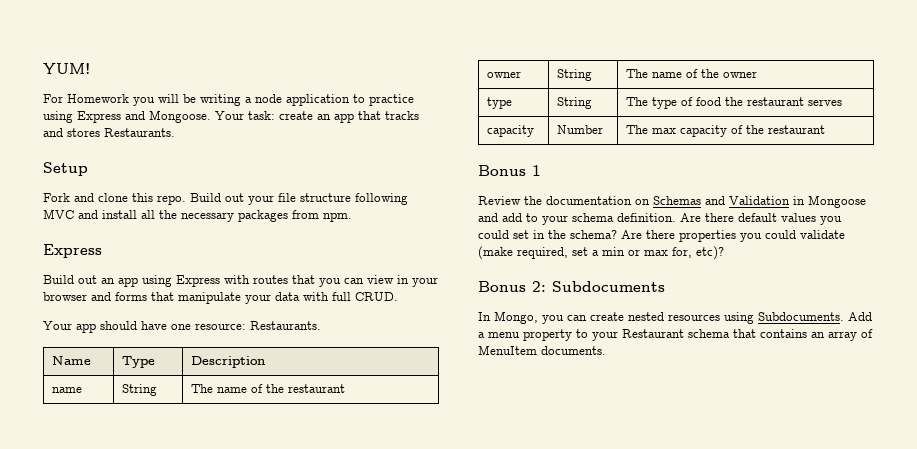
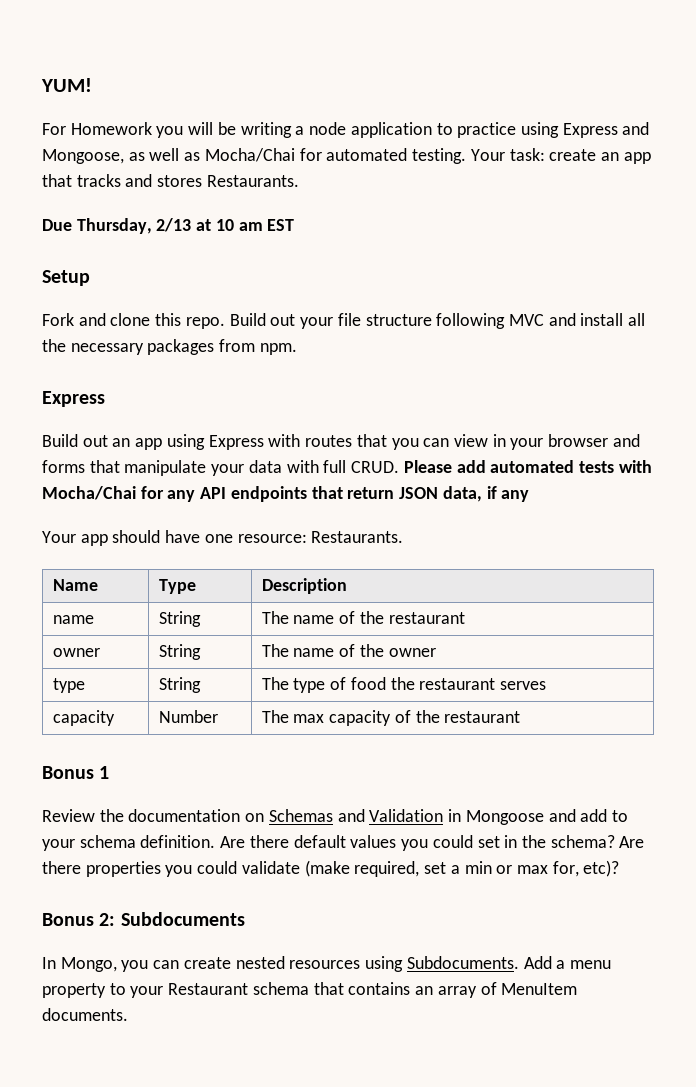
- For Homework you will be writing a node application to practice using Express and Mongoose.
+ For Homework you will be writing a node application to practice using Express and Mongoose, as well as Mocha/Chai for automated testing.
+ Due Thursday, 2/13 at 10 am EST
+ Please add automated tests with Mocha/Chai for any API endpoints that return JSON data, if any

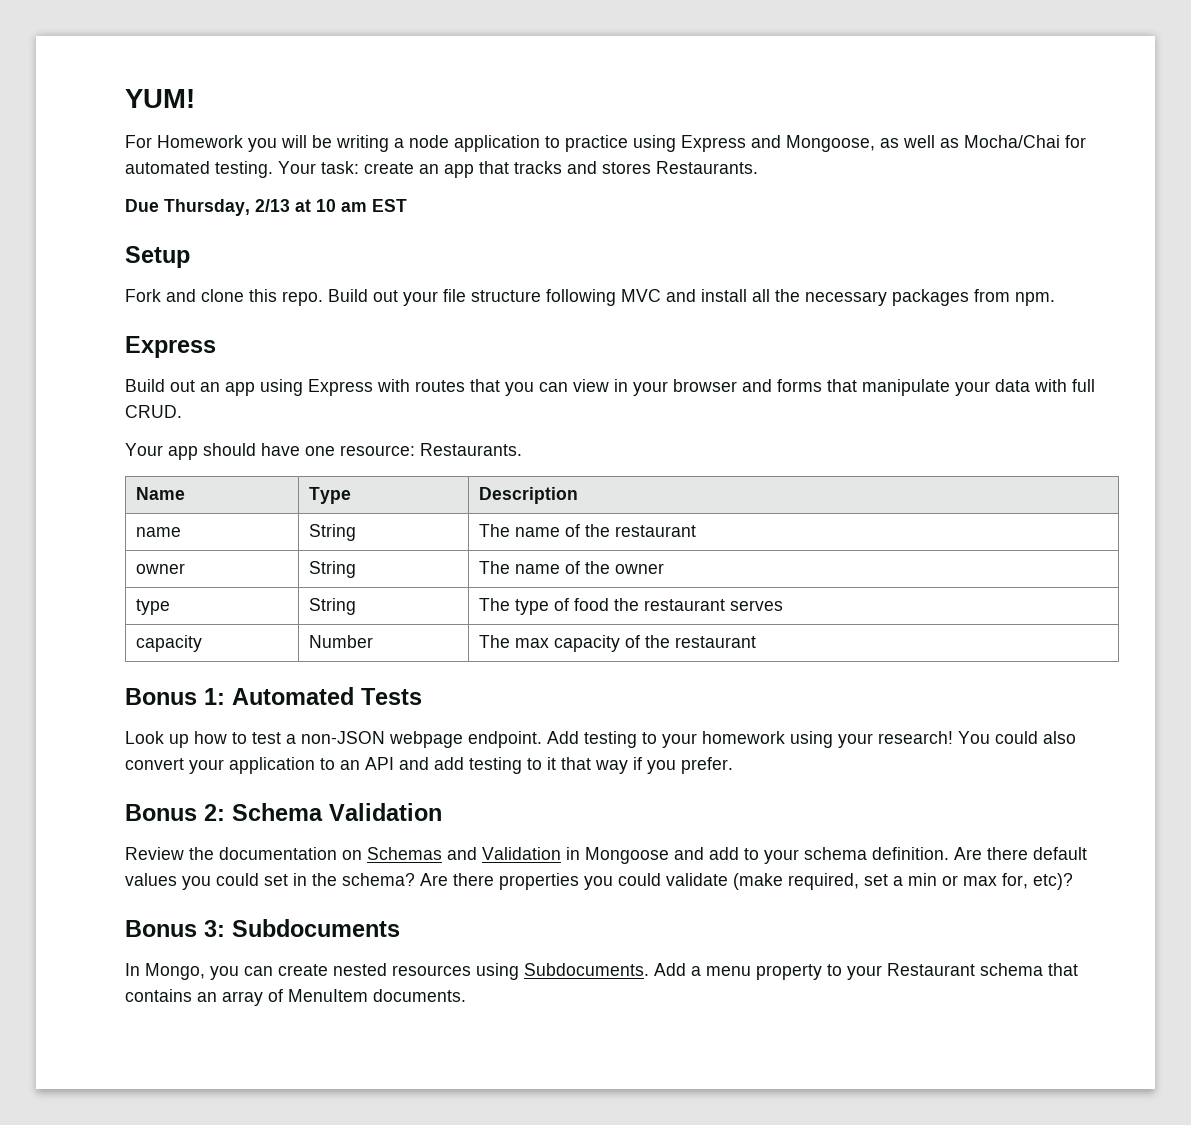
- Please add automated tests with Mocha/Chai for any API endpoints that return JSON data, if any
- Bonus 1
+ Bonus 1: Automated Tests
+ Look up how to test a non-JSON webpage endpoint. Add testing to your homework using your research! You could also convert your application to an API and add testing to it that way if you prefer.
+ Bonus 2: Schema Validation
- Bonus 2: Subdocuments
+ Bonus 3: Subdocuments

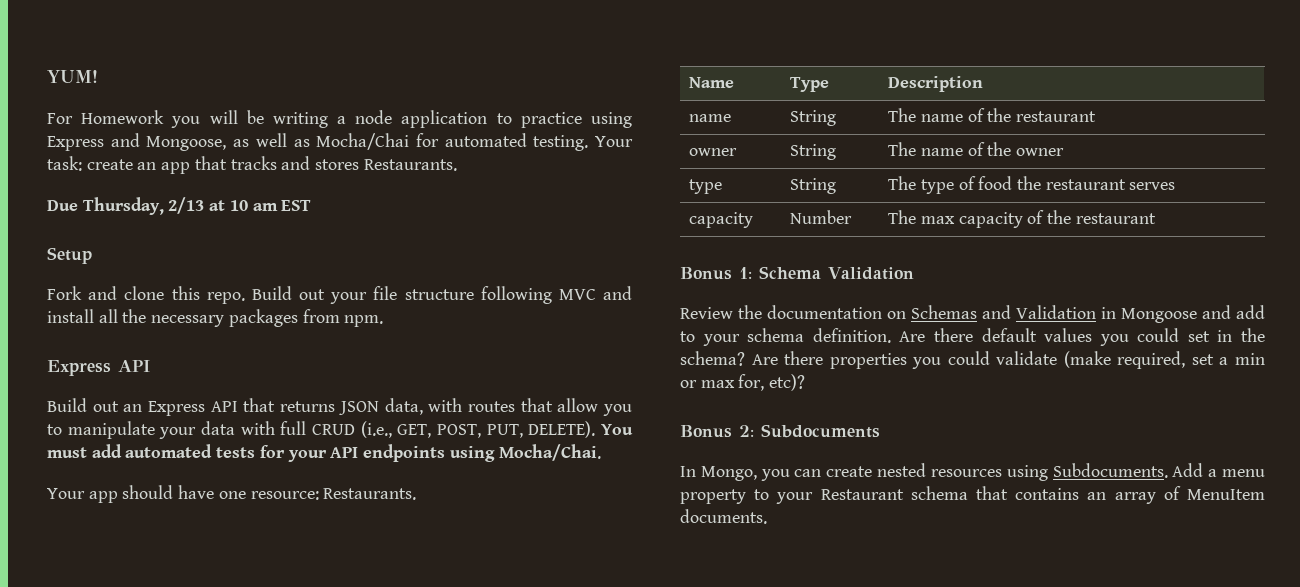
  Build out your file structure following MVC and install all the necessary packages from npm.
- Express
+ Express API
- Build out an app using Express with routes that you can view in your browser and forms that manipulate your data with full CRUD.
+ Build out an Express API that returns JSON data, with routes that allow you to manipulate your data with full CRUD (i.e., GET, POST, PUT, DELETE). You must add automated tests for your API endpoints using Mocha/Chai.
- Bonus 1: Automated Tests
- Look up how to test a non-JSON webpage endpoint. Add testing to your homework using your research! You could also convert your application to an API and add testing to it that way if you prefer.
- Bonus 2: Schema Validation
+ Bonus 1: Schema Validation
- Bonus 3: Subdocuments
+ Bonus 2: Subdocuments

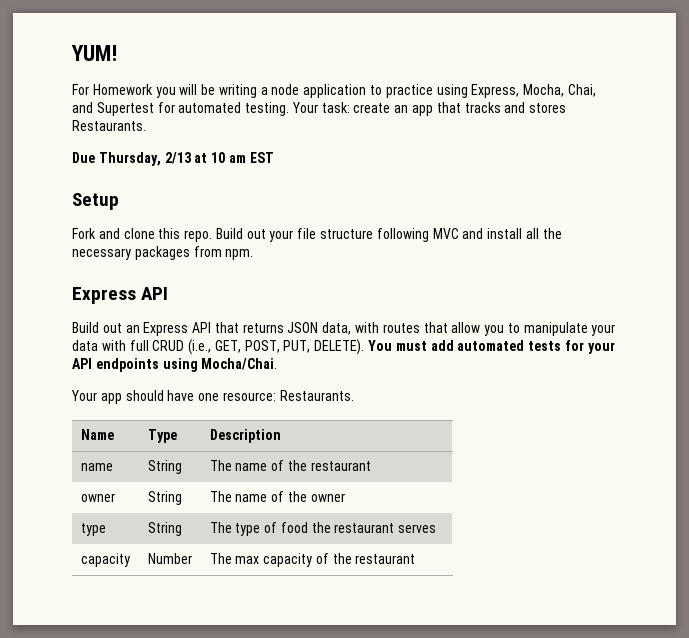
- For Homework you will be writing a node application to practice using Express and Mongoose, as well as Mocha/Chai for automated testing.
+ For Homework you will be writing a node application to practice using Express, Mocha, Chai, and Supertest for automated testing.
- Bonus 1: Schema Validation
- Review the documentation on Schemas and Validation in Mongoose and add to your schema definition. Are there default values you could set in the schema? Are there properties you could validate (make required, set a min or max for, etc)?
- Bonus 2: Subdocuments
- In Mongo, you can create nested resources using Subdocuments. Add a menu property to your Restaurant schema that contains an array of MenuItem documents.

